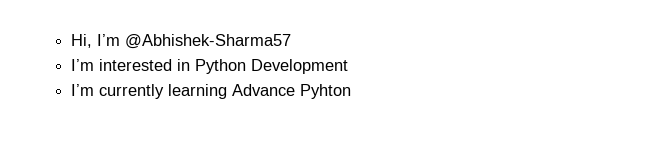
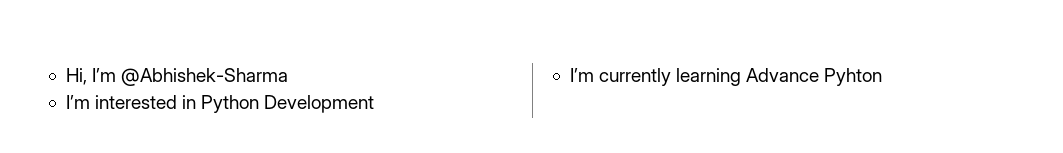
- Hi, I’m @Abhishek-Sharma57
+ Hi, I’m @Abhishek-Sharma

